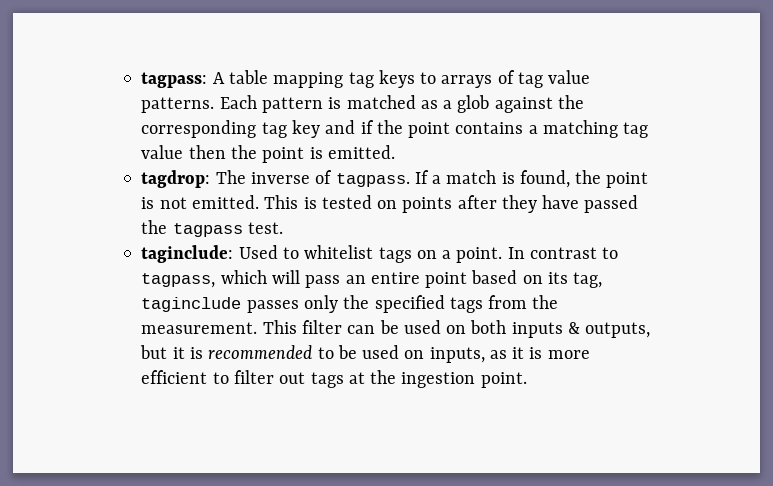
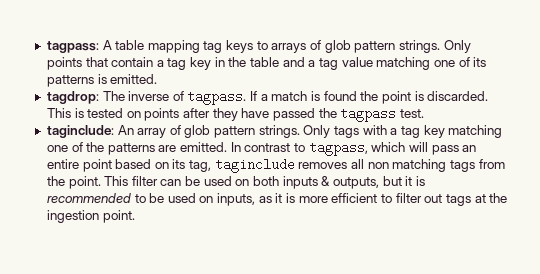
- tagpass: A table mapping tag keys to arrays of tag value patterns. Each pattern is matched as a glob against the corresponding tag key and if the point contains a matching tag value then the point is emitted.
+ tagpass: A table mapping tag keys to arrays of glob pattern strings. Only points that contain a tag key in the table and a tag value matching one of its patterns is emitted.
- If a match is found, the point is not emitted.
+ If a match is found the point is discarded.
- taginclude: Used to whitelist tags on a point.
+ taginclude: An array of glob pattern strings. Only tags with a tag key matching one of the patterns are emitted.
- In contrast to tagpass, which will pass an entire point based on its tag, taginclude passes only the specified tags from the measurement.
+ In contrast to tagpass, which will pass an entire point based on its tag, taginclude removes all non matching tags from the point.

